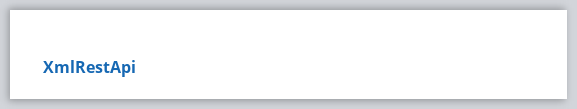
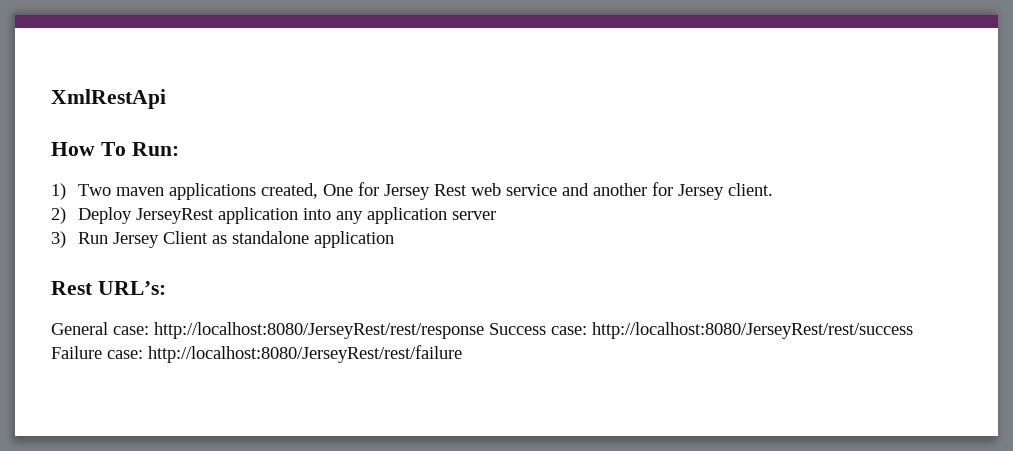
+ How To Run:
+ 1) Two maven applications created, One for Jersey Rest web service and another for Jersey client.
+ 2) Deploy JerseyRest application into any application server
+ 3) Run Jersey Client as standalone application
+ Rest URL’s:
+ General case: http://localhost:8080/JerseyRest/rest/response Success case: http://localhost:8080/JerseyRest/rest/success Failure case: http://localhost:8080/JerseyRest/rest/failure

